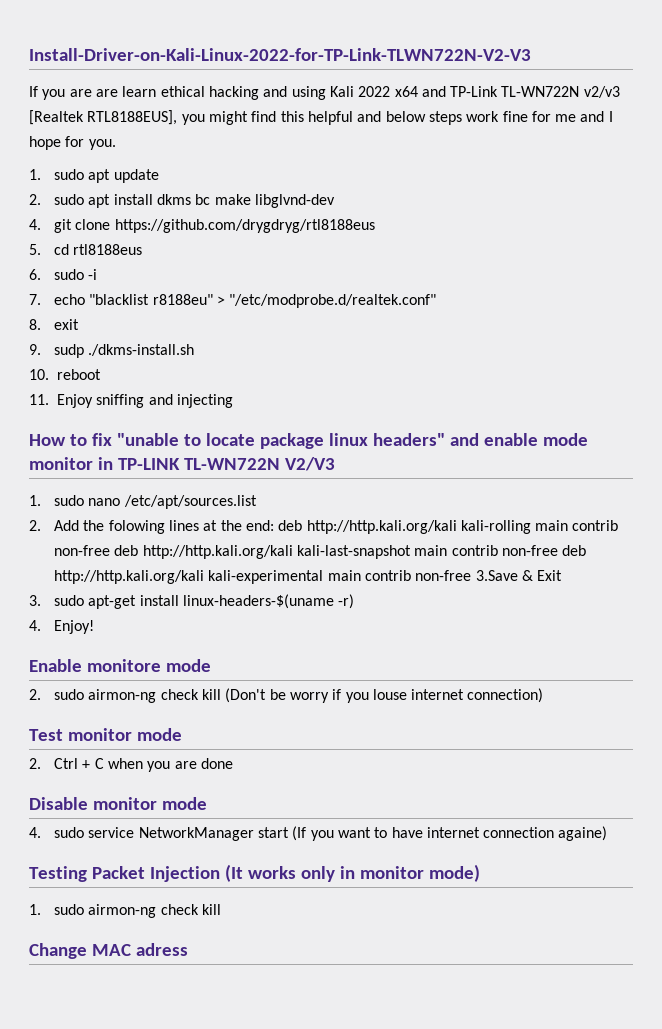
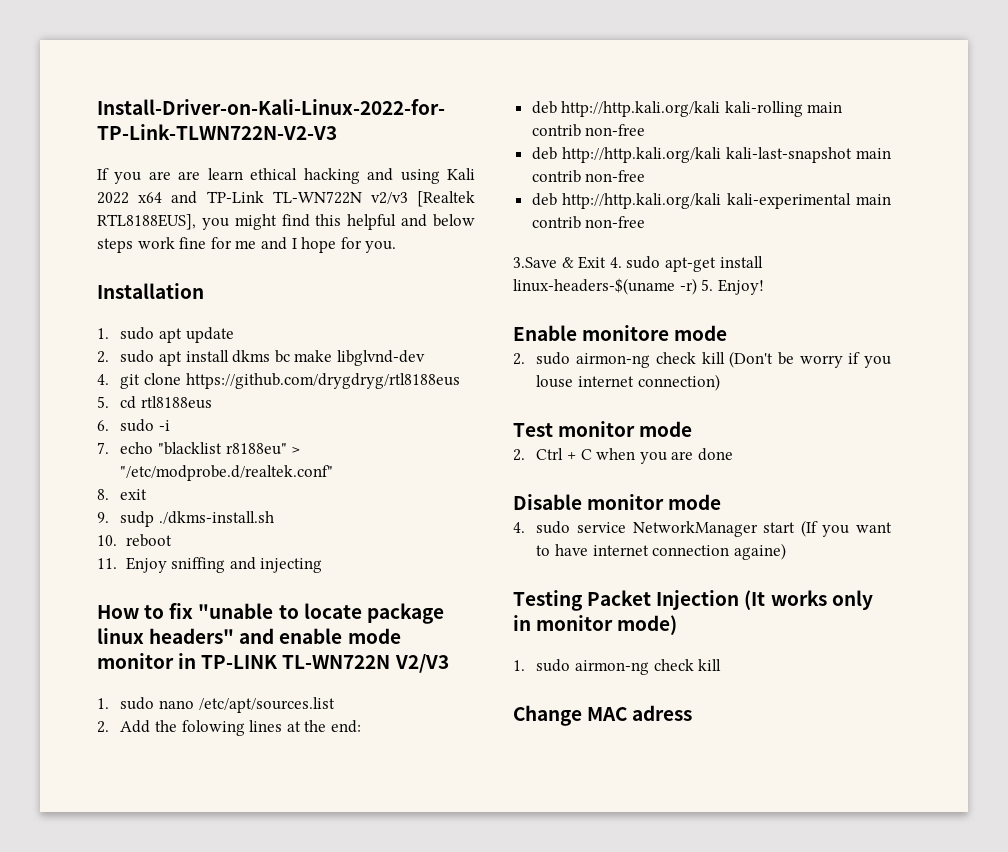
+ Installation
- 2. Add the folowing lines at the end: deb http://http.kali.org/kali kali-rolling main contrib non-free deb http://http.kali.org/kali kali-last-snapshot main contrib non-free deb http://http.kali.org/kali kali-experimental main contrib non-free 3.Save & Exit
- 3. sudo apt-get install linux-headers-$(uname -r)
- 4. Enjoy!
+ 2. Add the folowing lines at the end:
+ deb http://http.kali.org/kali kali-rolling main contrib non-free
+ deb http://http.kali.org/kali kali-last-snapshot main contrib non-free
+ deb http://http.kali.org/kali kali-experimental main contrib non-free
+ 3.Save & Exit 4. sudo apt-get install linux-headers-$(uname -r) 5. Enjoy!

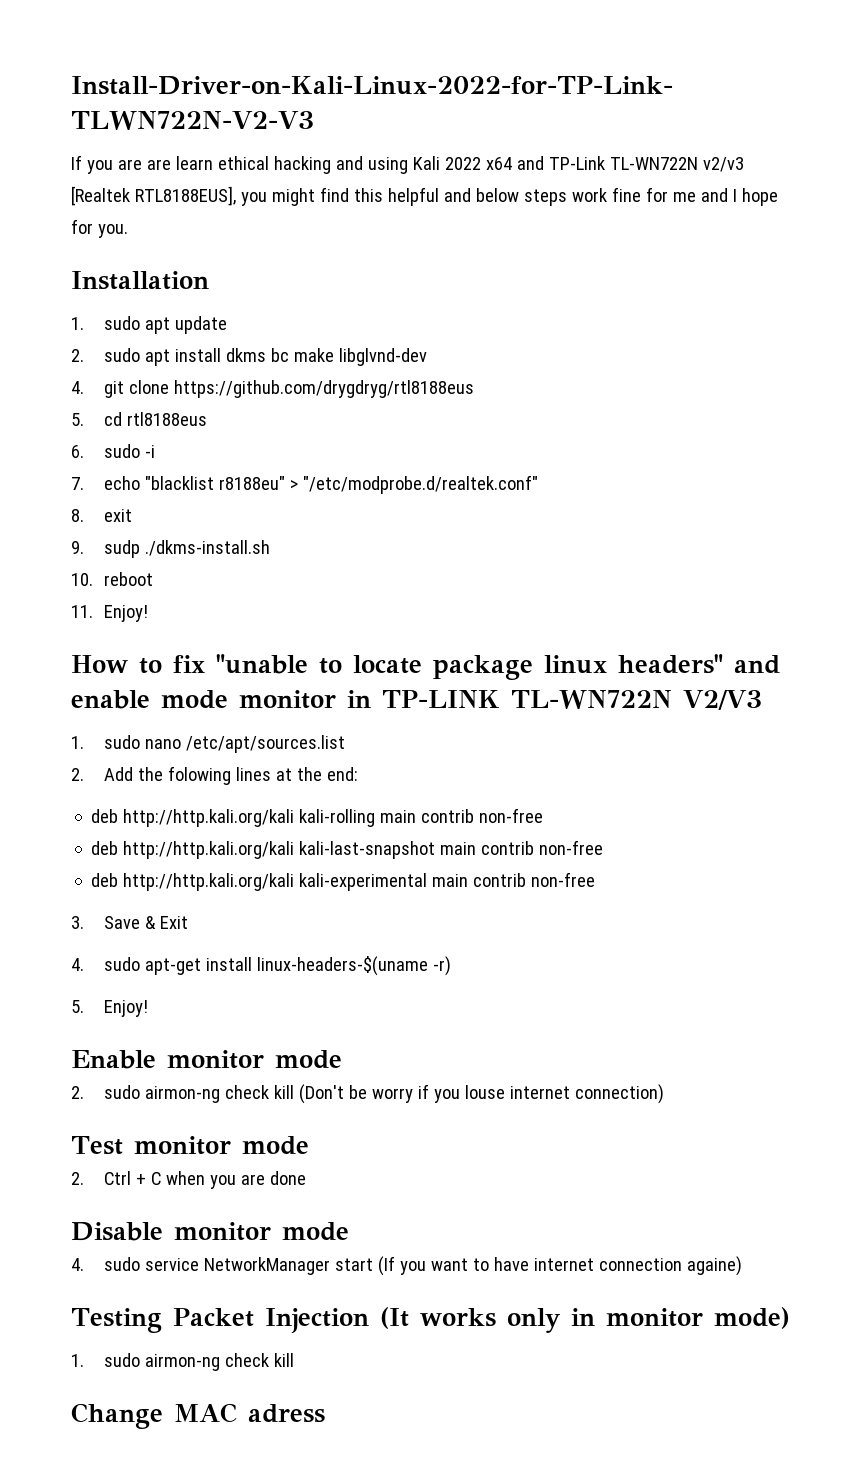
- 11. Enjoy sniffing and injecting
+ 11. Enjoy!
- 3.Save & Exit 4. sudo apt-get install linux-headers-$(uname -r) 5. Enjoy!
+ 3. Save & Exit
+ 4. sudo apt-get install linux-headers-$(uname -r)
+ 5. Enjoy!
- Enable monitore mode
+ Enable monitor mode

